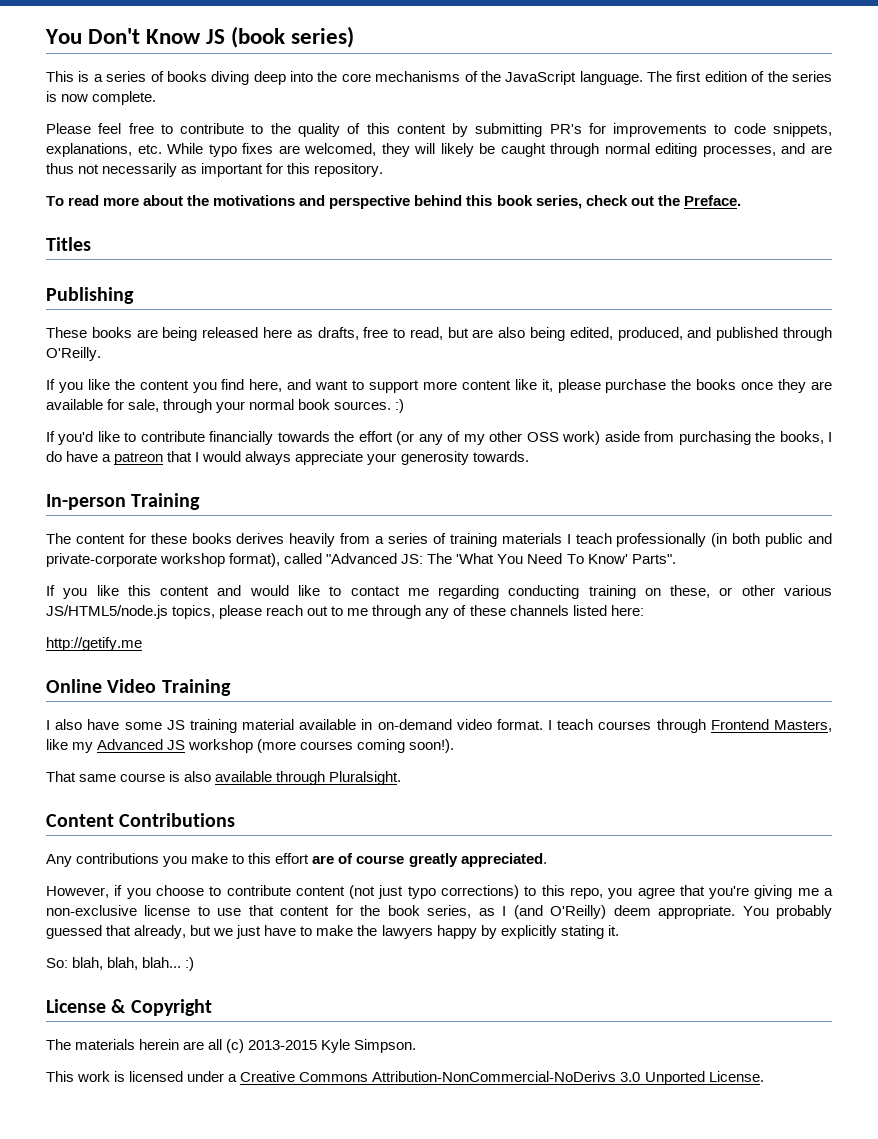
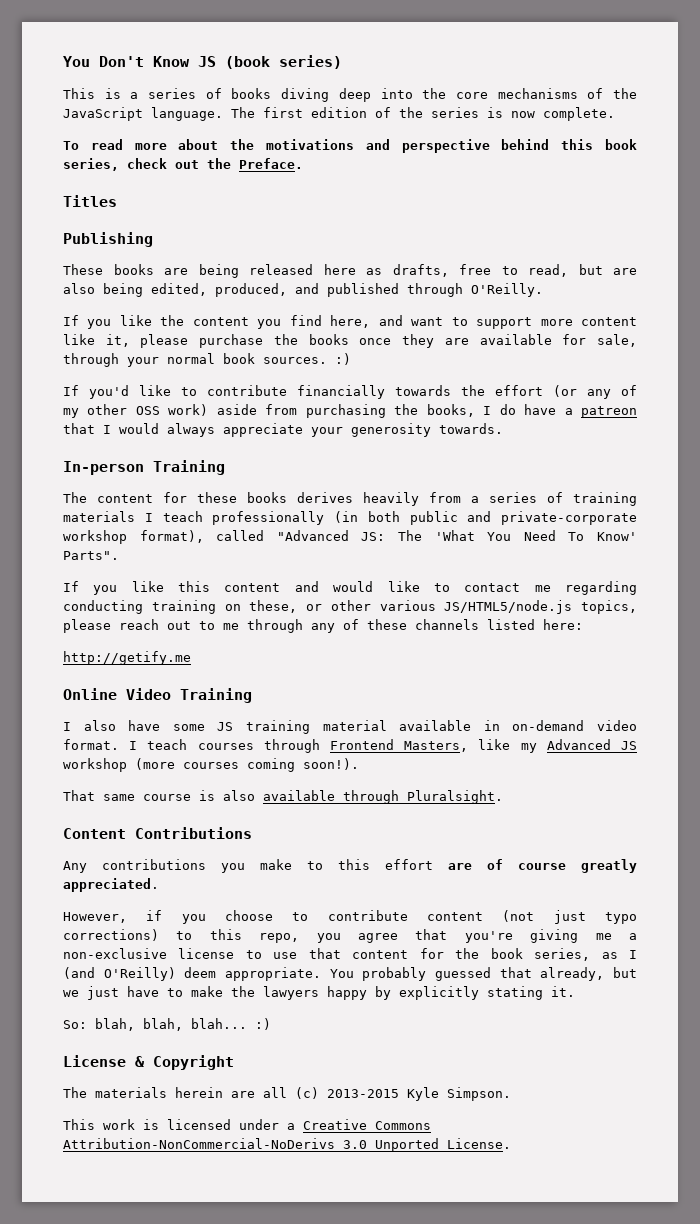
- Please feel free to contribute to the quality of this content by submitting PR's for improvements to code snippets, explanations, etc. While typo fixes are welcomed, they will likely be caught through normal editing processes, and are thus not necessarily as important for this repository.

